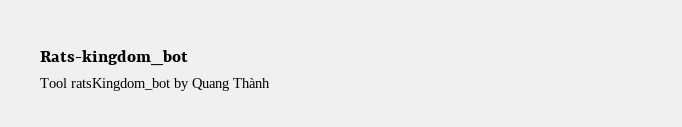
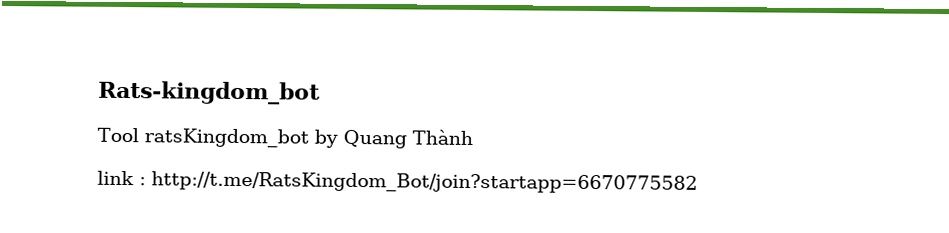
+ link : http://t.me/RatsKingdom_Bot/join?startapp=6670775582

